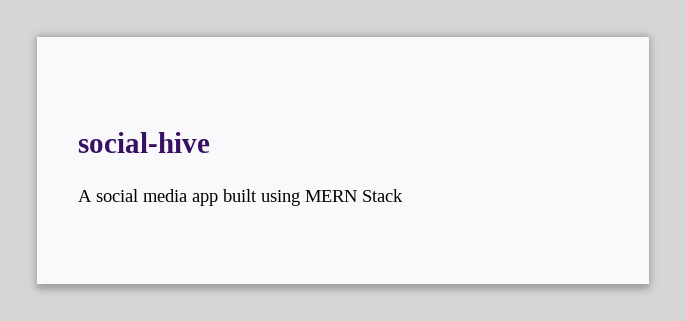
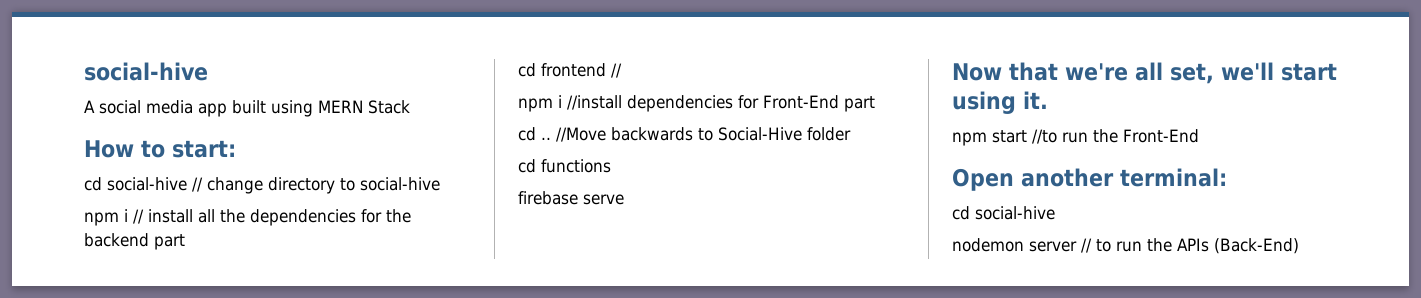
+ How to start:
+ cd social-hive // change directory to social-hive
+ npm i // install all the dependencies for the backend part
+ cd frontend //
+ npm i //install dependencies for Front-End part
+ cd .. //Move backwards to Social-Hive folder
+ cd functions
+ firebase serve
+ Now that we're all set, we'll start using it.
+ npm start //to run the Front-End
+ Open another terminal:
+ cd social-hive
+ nodemon server // to run the APIs (Back-End)

